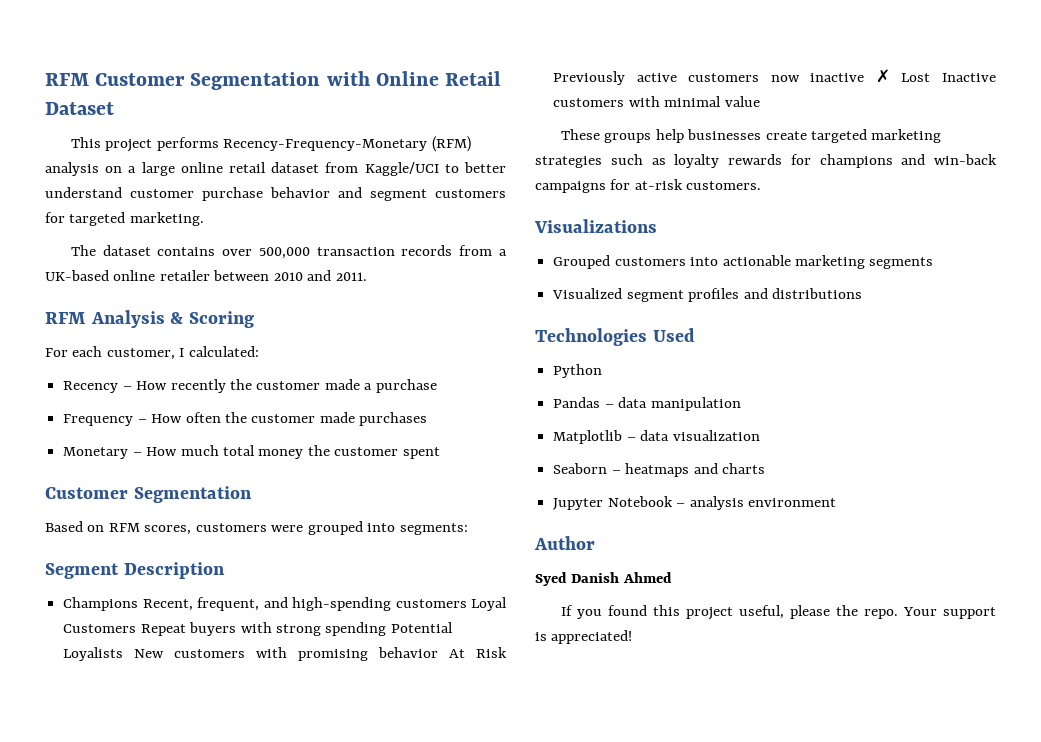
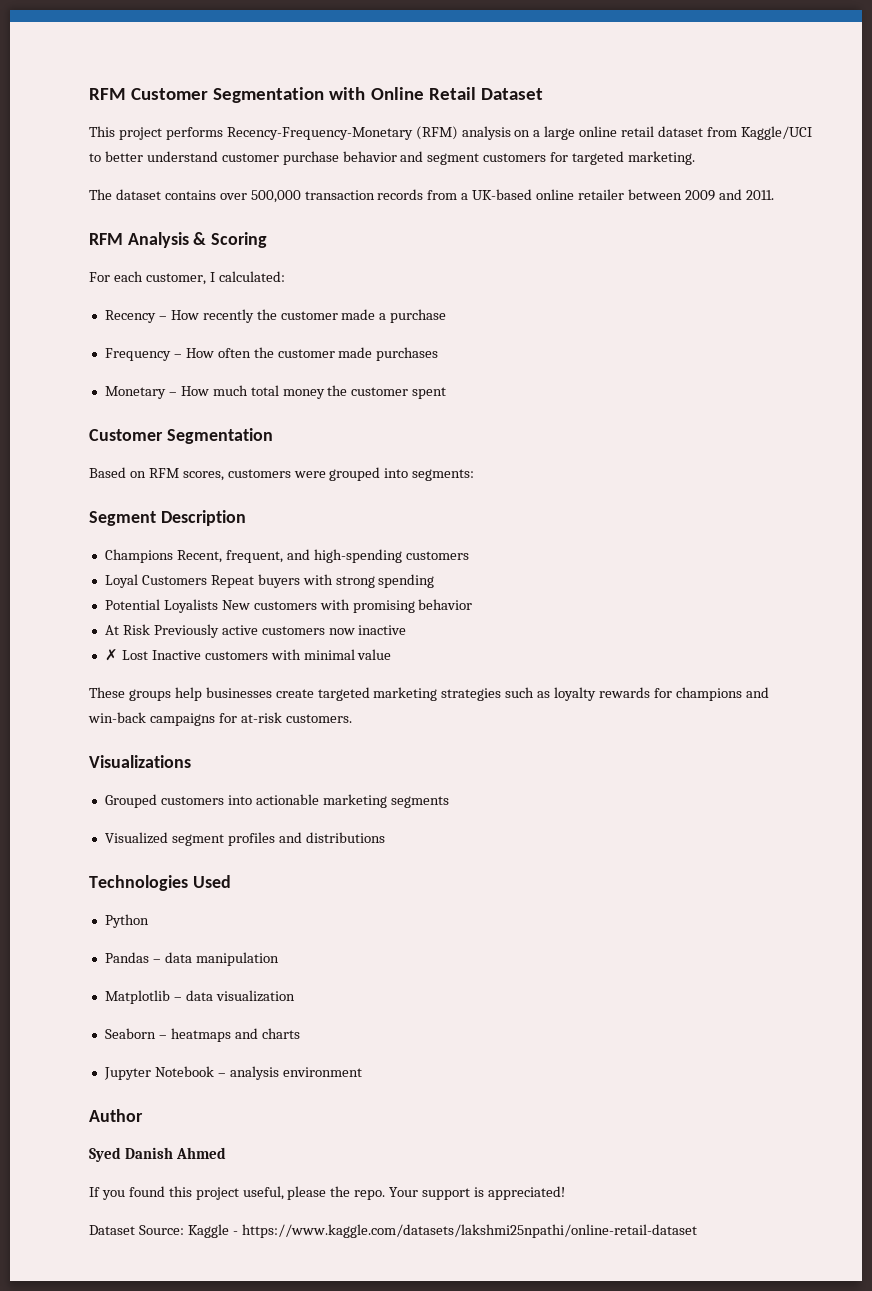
- The dataset contains over 500,000 transaction records from a UK-based online retailer between 2010 and 2011.
+ The dataset contains over 500,000 transaction records from a UK-based online retailer between 2009 and 2011.
- Champions Recent, frequent, and high-spending customers Loyal Customers Repeat buyers with strong spending Potential Loyalists New customers with promising behavior At Risk Previously active customers now inactive ✗ Lost Inactive customers with minimal value
+ Champions Recent, frequent, and high-spending customers
+ Loyal Customers Repeat buyers with strong spending
+ Potential Loyalists New customers with promising behavior
+ At Risk Previously active customers now inactive
+ ✗ Lost Inactive customers with minimal value
+ Dataset Source: Kaggle - https://www.kaggle.com/datasets/lakshmi25npathi/online-retail-dataset

